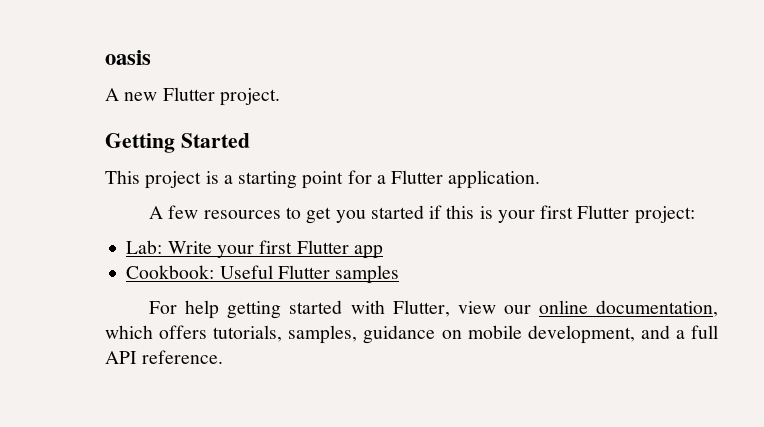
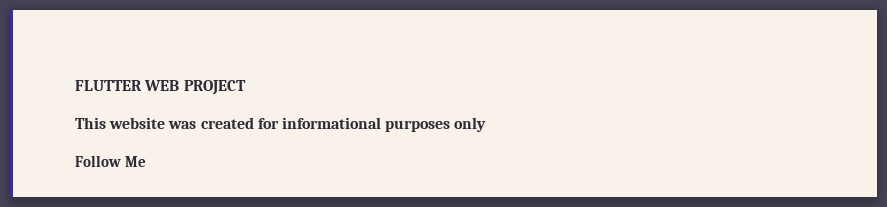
- oasis
- A new Flutter project.
- Getting Started
- This project is a starting point for a Flutter application.
- A few resources to get you started if this is your first Flutter project:
- Lab: Write your first Flutter app
- Cookbook: Useful Flutter samples
- For help getting started with Flutter, view our online documentation, which offers tutorials, samples, guidance on mobile development, and a full API reference.
+ FLUTTER WEB PROJECT
+ This website was created for informational purposes only
+ Follow Me

